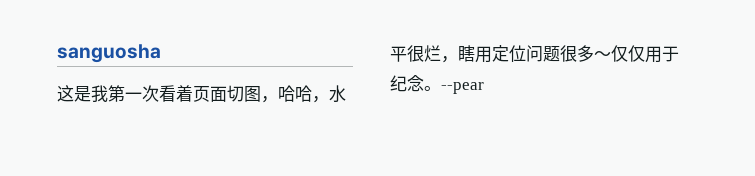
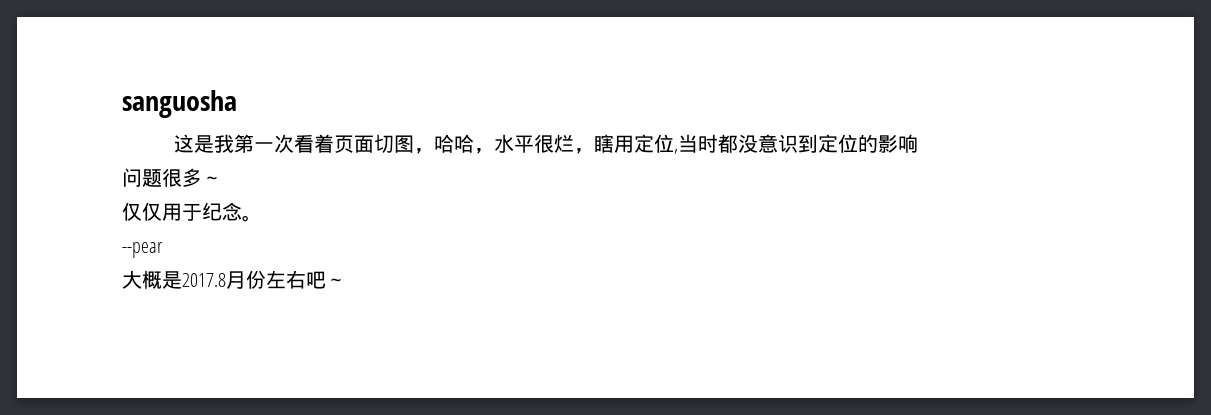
- 这是我第一次看着页面切图，哈哈，水平很烂，瞎用定位问题很多～仅仅用于纪念。--pear
+ 这是我第一次看着页面切图，哈哈，水平很烂，瞎用定位,当时都没意识到定位的影响
+ 问题很多～
+ 仅仅用于纪念。
+ --pear
+ 大概是2017.8月份左右吧～

